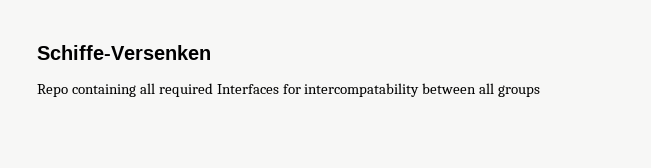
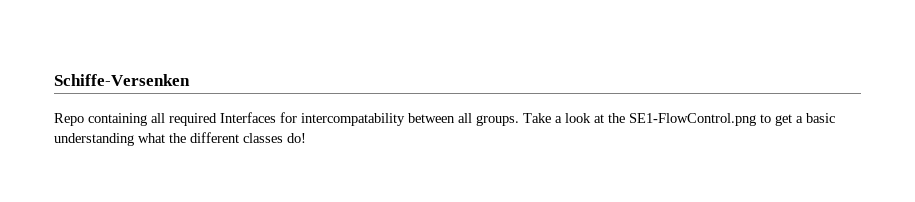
- Repo containing all required Interfaces for intercompatability between all groups
+ Repo containing all required Interfaces for intercompatability between all groups. Take a look at the SE1-FlowControl.png to get a basic understanding what the different classes do!

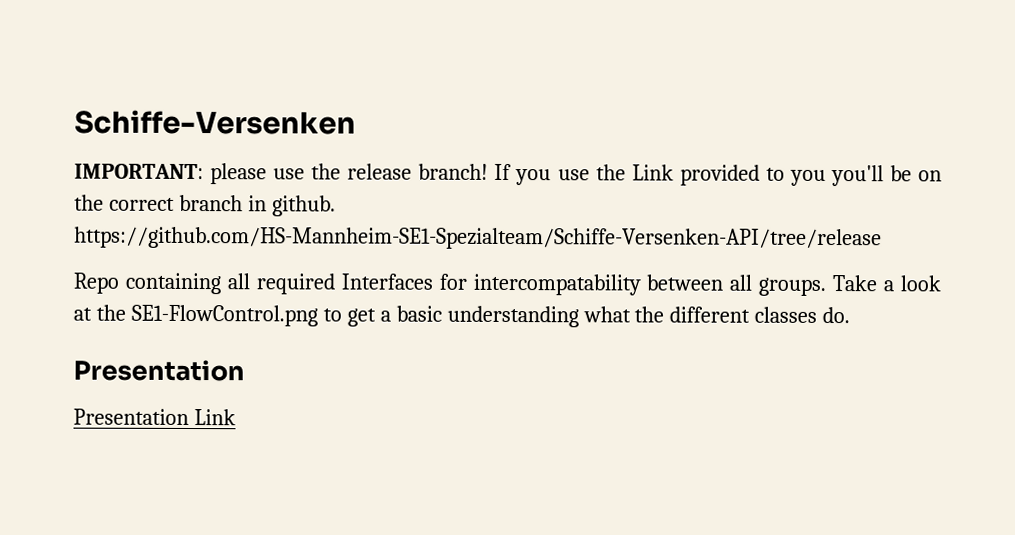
+ IMPORTANT: please use the release branch! If you use the Link provided to you you'll be on the correct branch in github. https://github.com/HS-Mannheim-SE1-Spezialteam/Schiffe-Versenken-API/tree/release
- Take a look at the SE1-FlowControl.png to get a basic understanding what the different classes do!
+ Take a look at the SE1-FlowControl.png to get a basic understanding what the different classes do.
+ Presentation
+ Presentation Link

